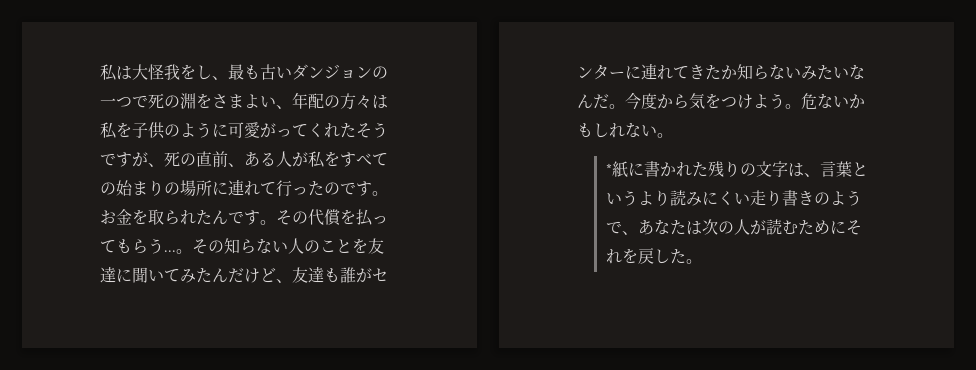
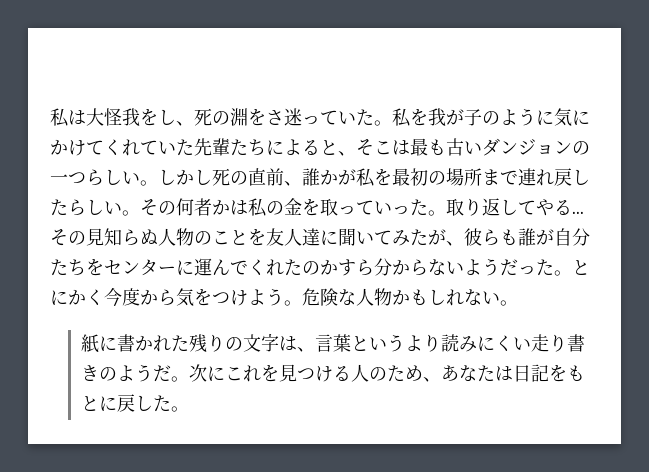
- 私は大怪我をし、最も古いダンジョンの一つで死の淵をさまよい、年配の方々は私を子供のように可愛がってくれたそうですが、死の直前、ある人が私をすべての始まりの場所に連れて行ったのです。お金を取られたんです。その代償を払ってもらう...。その知らない人のことを友達に聞いてみたんだけど、友達も誰がセンターに連れてきたか知らないみたいなんだ。今度から気をつけよう。
+ 私は大怪我をし、死の淵をさ迷っていた。私を我が子のように気にかけてくれていた先輩たちによると、そこは最も古いダンジョンの一つらしい。しかし死の直前、誰かが私を最初の場所まで連れ戻したらしい。その何者かは私の金を取っていった。取り返してやる...その見知らぬ人物のことを友人達に聞いてみたが、彼らも誰が自分たちをセンターに運んでくれたのかすら分からないようだった。とにかく今度から気をつけよう。
- 危ないかもしれない。
+ 危険な人物かもしれない。
- *紙に書かれた残りの文字は、言葉というより読みにくい走り書きのようで、あなたは次の人が読むためにそれを戻した。
+ 紙に書かれた残りの文字は、言葉というより読みにくい走り書きのようだ。次にこれを見つける人のため、あなたは日記をもとに戻した。

